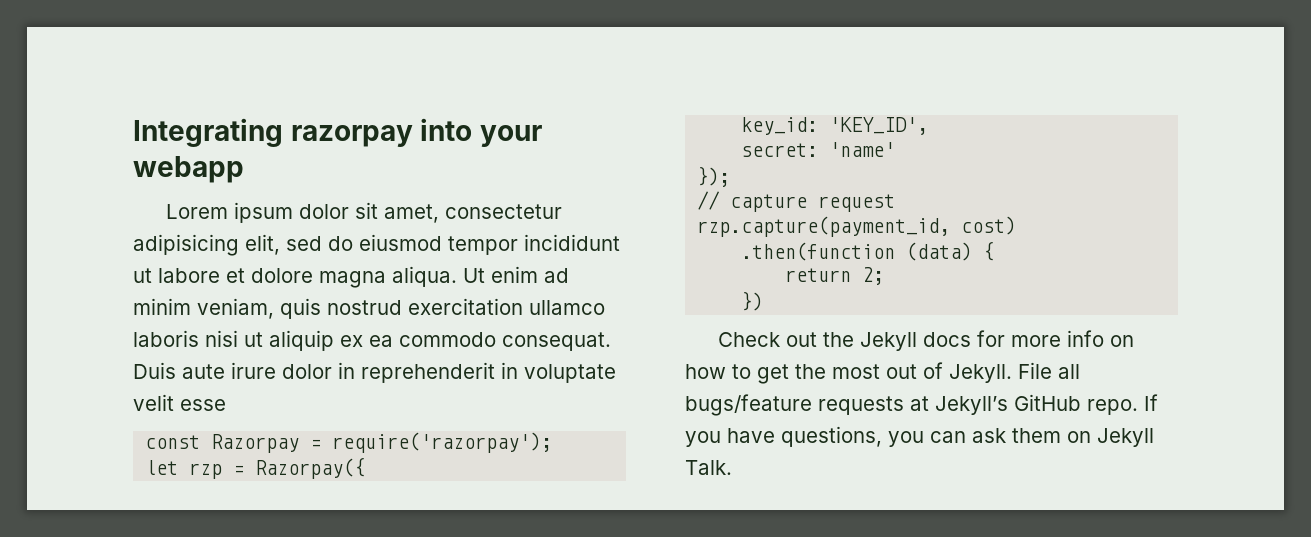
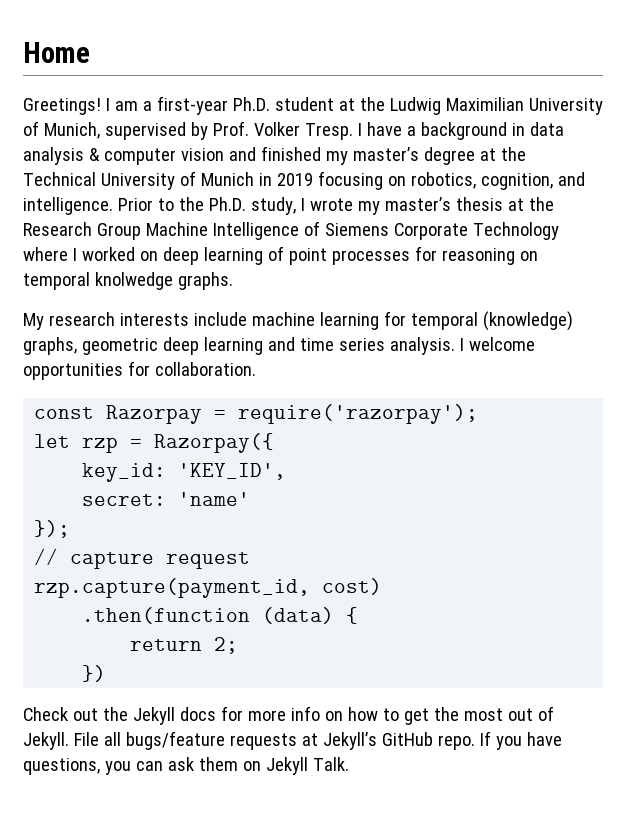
- Integrating razorpay into your webapp
- Lorem ipsum dolor sit amet, consectetur adipisicing elit, sed do eiusmod tempor incididunt ut labore et dolore magna aliqua. Ut enim ad minim veniam, quis nostrud exercitation ullamco laboris nisi ut aliquip ex ea commodo consequat. Duis aute irure dolor in reprehenderit in voluptate velit esse
+ Home
+ Greetings! I am a first-year Ph.D. student at the Ludwig Maximilian University of Munich, supervised by Prof. Volker Tresp. I have a background in data analysis & computer vision and finished my master’s degree at the Technical University of Munich in 2019 focusing on robotics, cognition, and intelligence. Prior to the Ph.D. study, I wrote my master’s thesis at the Research Group Machine Intelligence of Siemens Corporate Technology where I worked on deep learning of point processes for reasoning on temporal knolwedge graphs.
+ My research interests include machine learning for temporal (knowledge) graphs, geometric deep learning and time series analysis. I welcome opportunities for collaboration.

